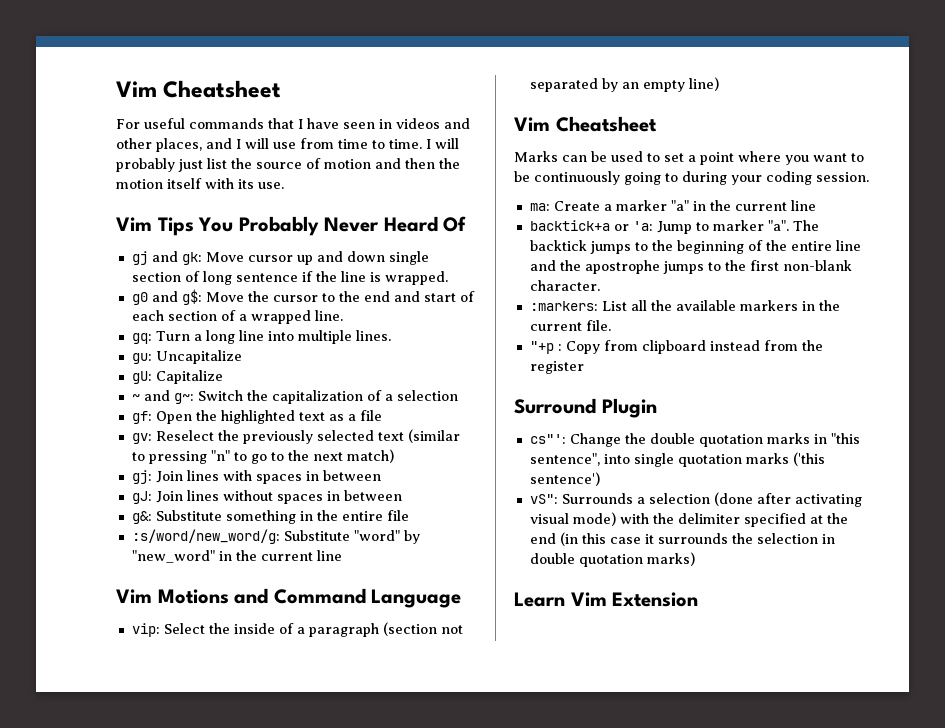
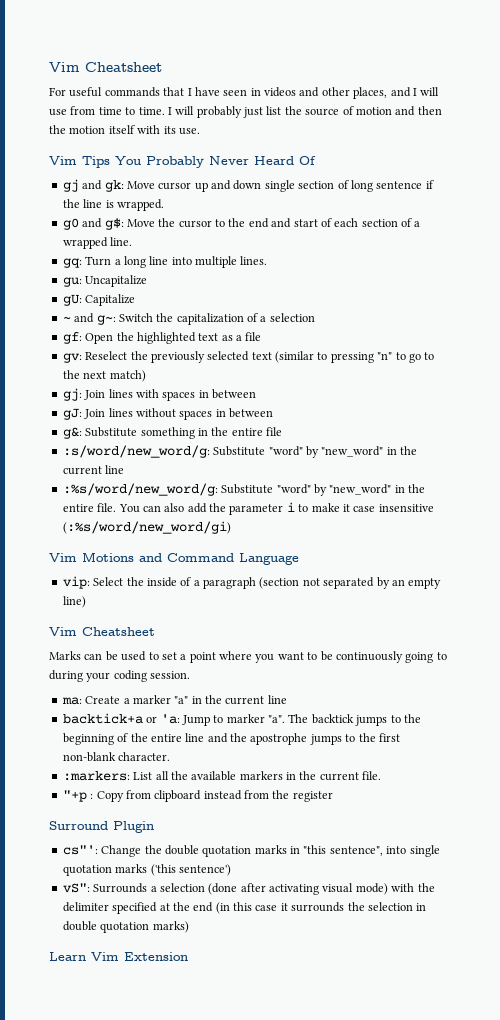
+ :%s/word/new_word/g: Substitute "word" by "new_word" in the entire file. You can also add the parameter i to make it case insensitive (:%s/word/new_word/gi)

